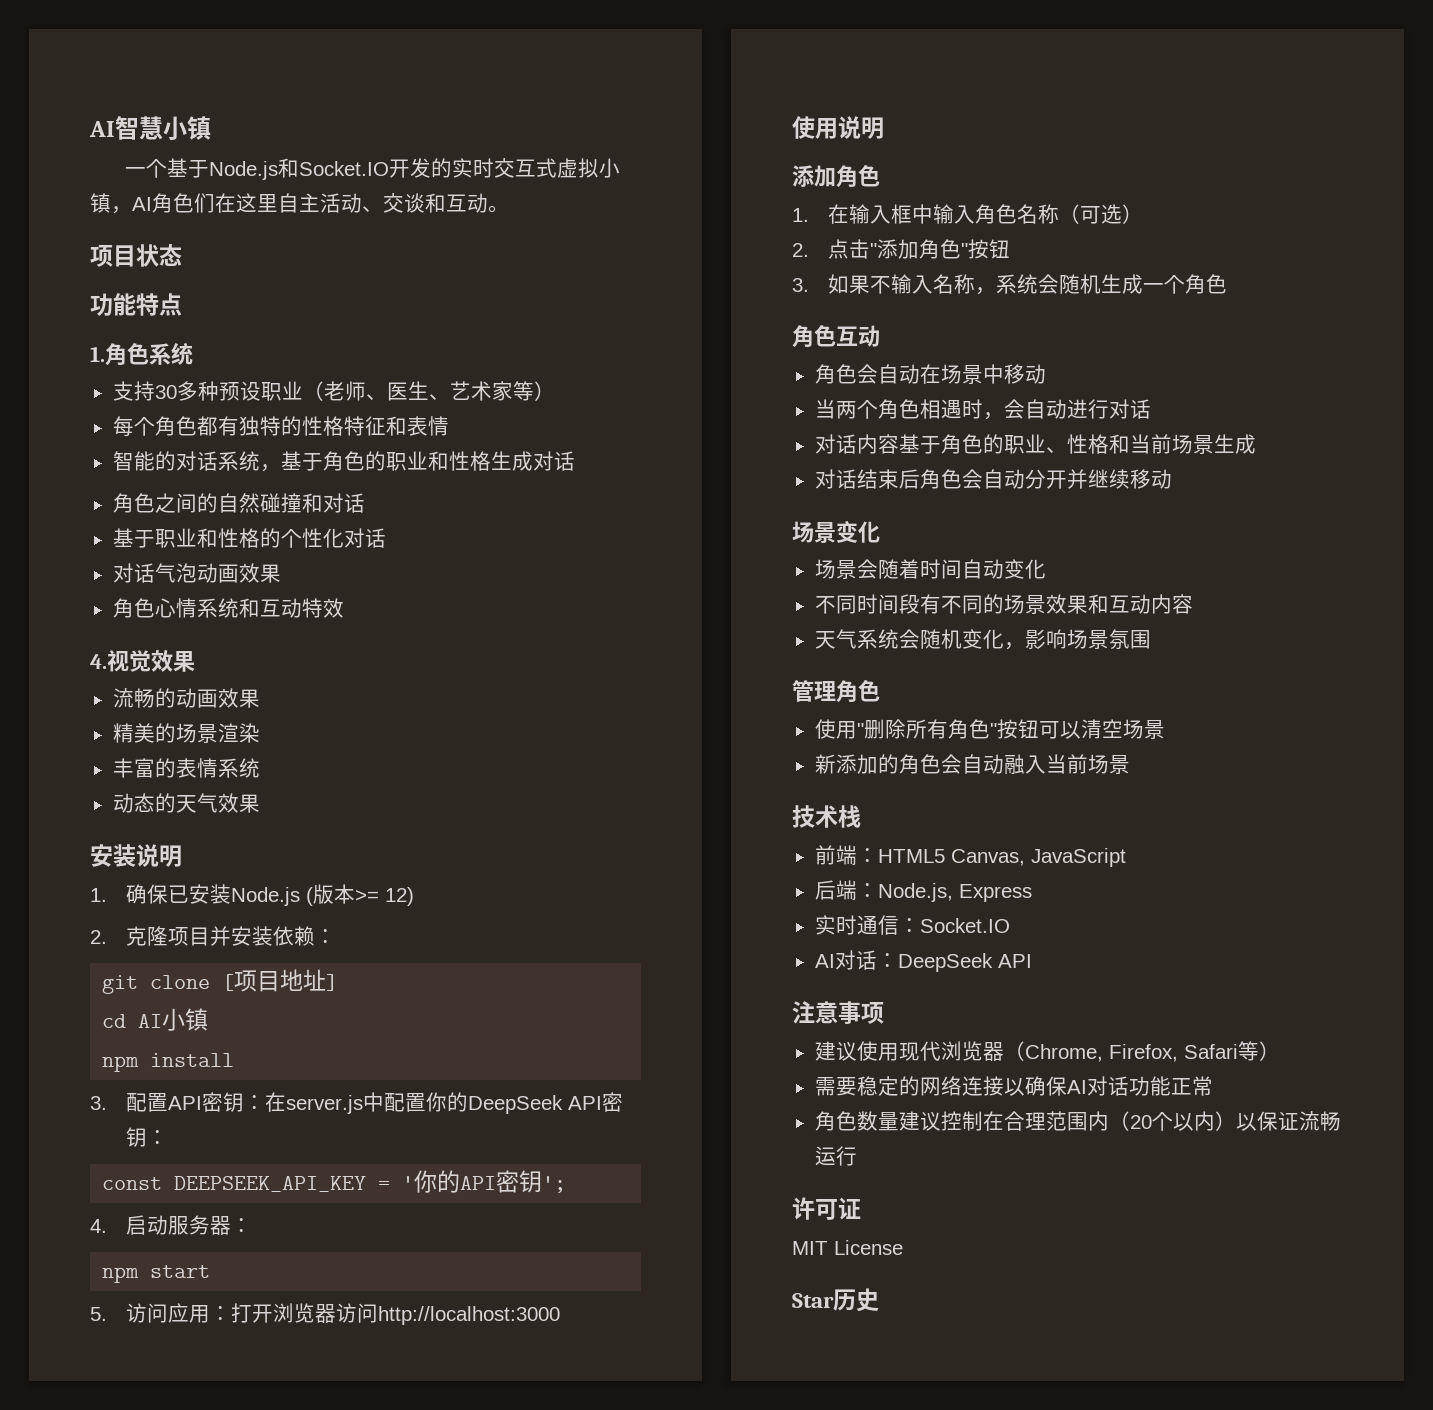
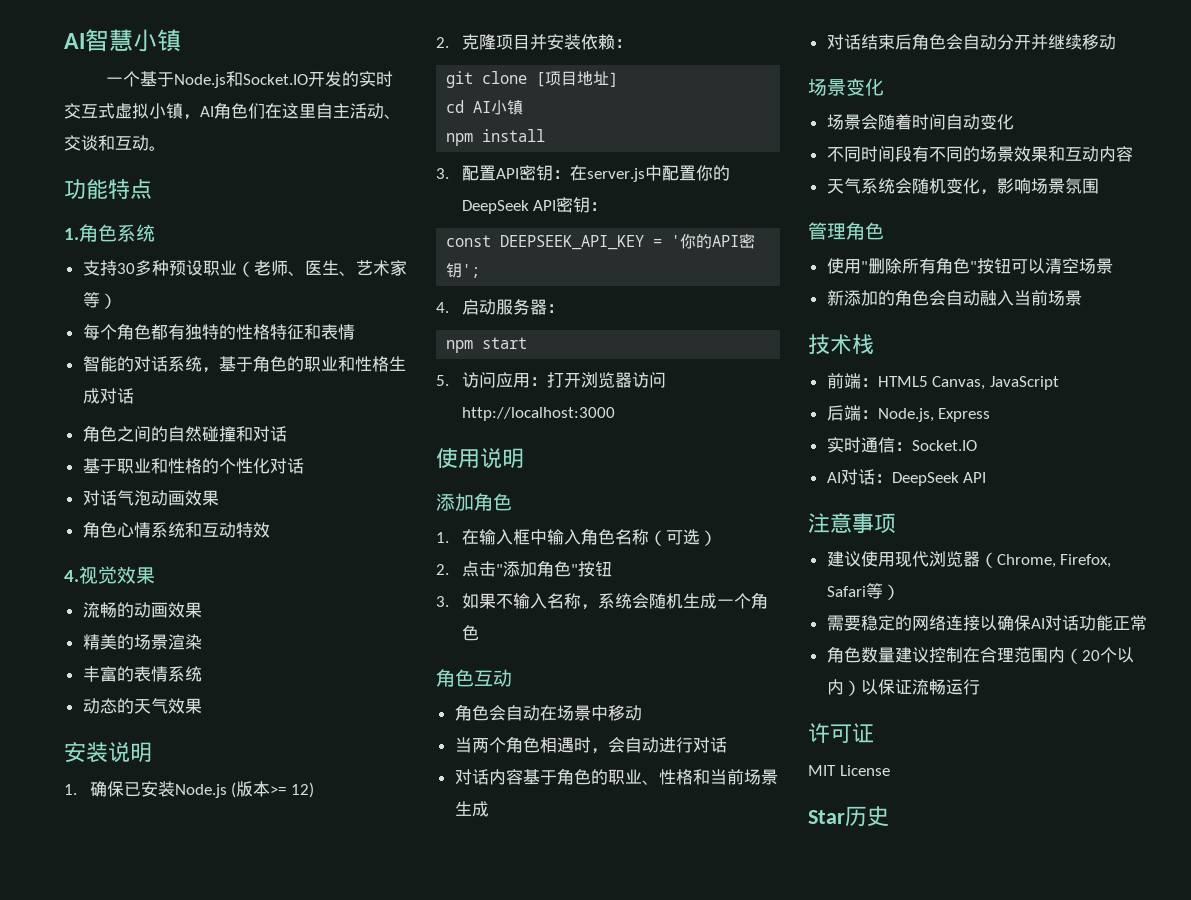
- 项目状态

